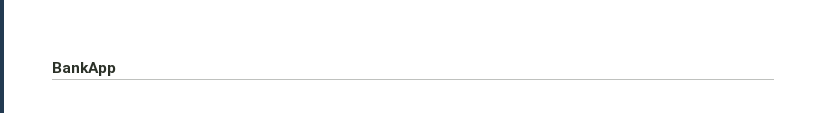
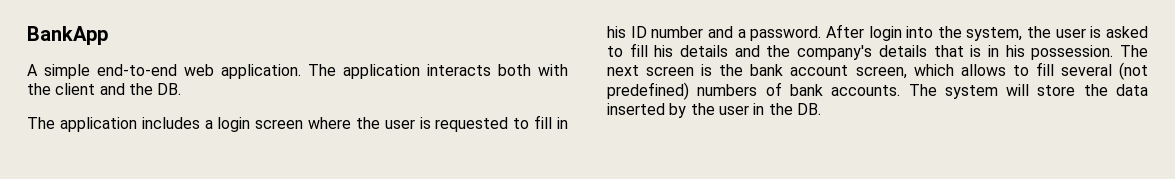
+ A simple end-to-end web application. The application interacts both with the client and the DB.
+ The application includes a login screen where the user is requested to fill in his ID number and a password. After login into the system, the user is asked to fill his details and the company's details that is in his possession. The next screen is the bank account screen, which allows to fill several (not predefined) numbers of bank accounts. The system will store the data inserted by the user in the DB.

